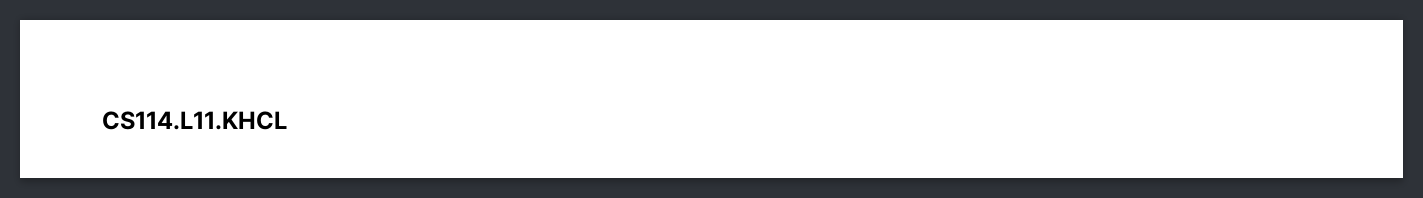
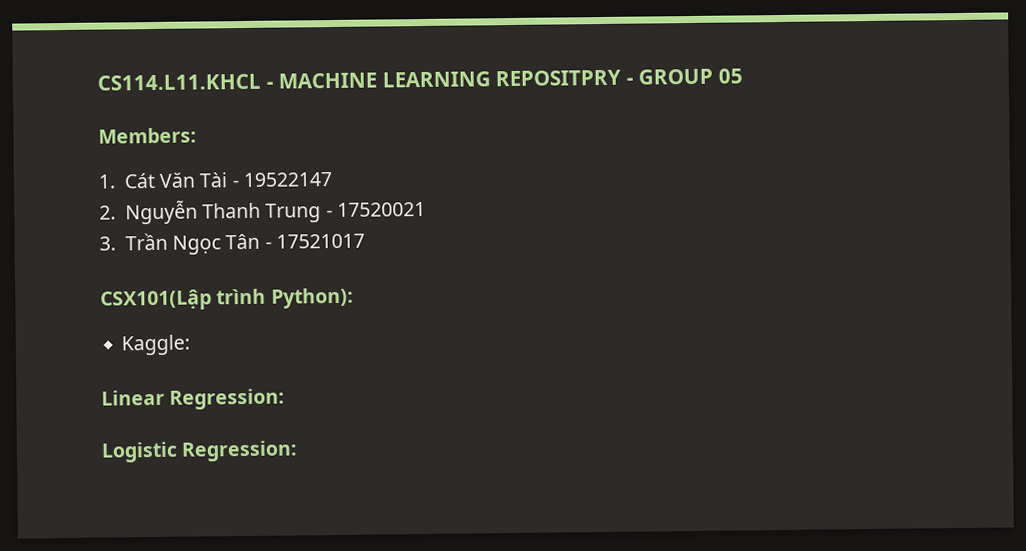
- CS114.L11.KHCL
+ CS114.L11.KHCL - MACHINE LEARNING REPOSITPRY - GROUP 05
+ Members:
+ 1. Cát Văn Tài - 19522147
+ 2. Nguyễn Thanh Trung - 17520021
+ 3. Trần Ngọc Tân - 17521017
+ CSX101(Lập trình Python):
+ Kaggle:
+ Linear Regression:
+ Logistic Regression:

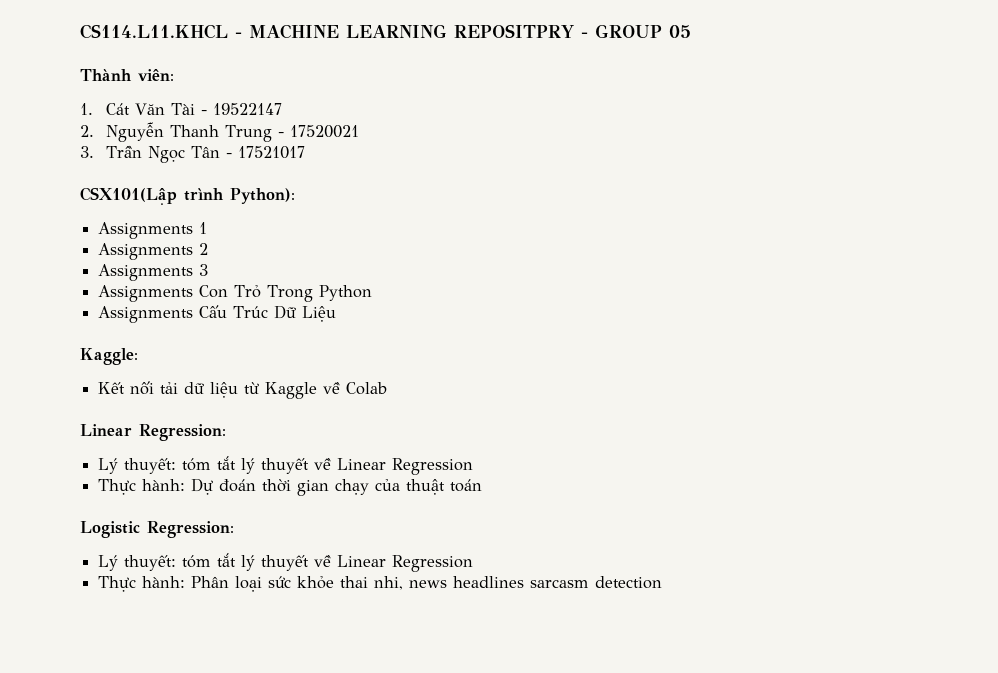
- Members:
+ Thành viên:
+ Assignments 1
+ Assignments 2
+ Assignments 3
+ Assignments Con Trỏ Trong Python
+ Assignments Cấu Trúc Dữ Liệu
  Kaggle:
+ Kết nối tải dữ liệu từ Kaggle về Colab
  Linear Regression:
+ Lý thuyết: tóm tắt lý thuyết về Linear Regression
+ Thực hành: Dự đoán thời gian chạy của thuật toán
  Logistic Regression:
+ Lý thuyết: tóm tắt lý thuyết về Linear Regression
+ Thực hành: Phân loại sức khỏe thai nhi, news headlines sarcasm detection

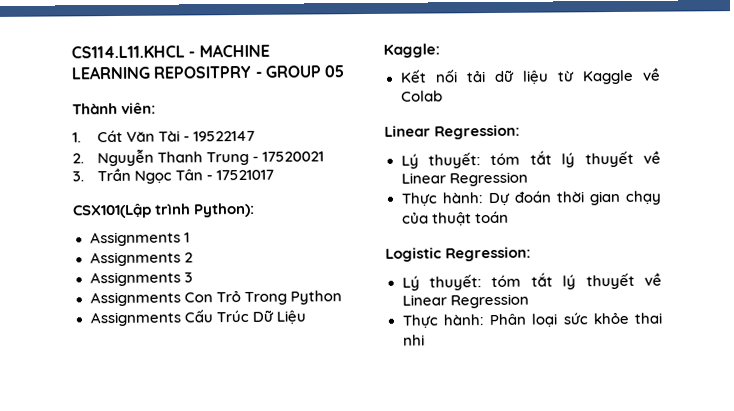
- Thực hành: Phân loại sức khỏe thai nhi, news headlines sarcasm detection
+ Thực hành: Phân loại sức khỏe thai nhi

